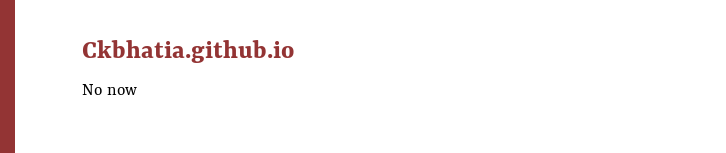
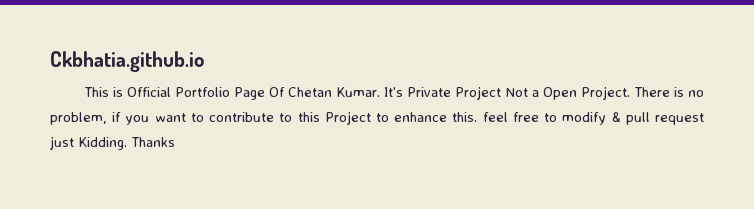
- No now
+ This is Official Portfolio Page Of Chetan Kumar. It's Private Project Not a Open Project. There is no problem, if you want to contribute to this Project to enhance this. feel free to modify & pull request just Kidding. Thanks

